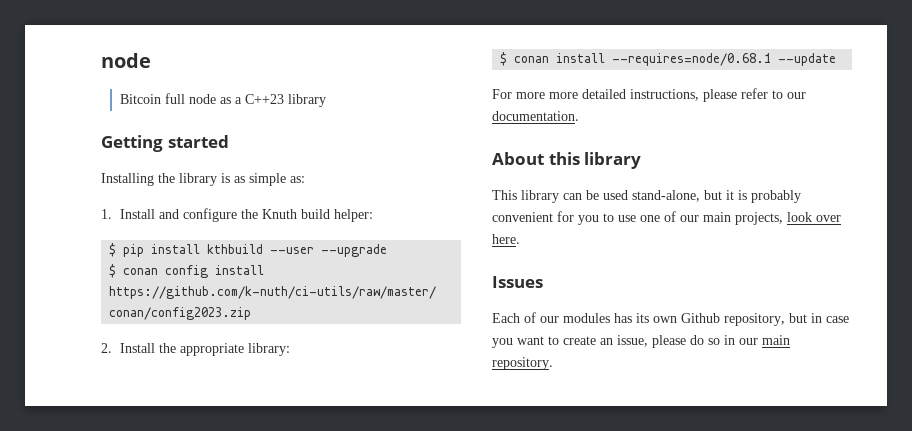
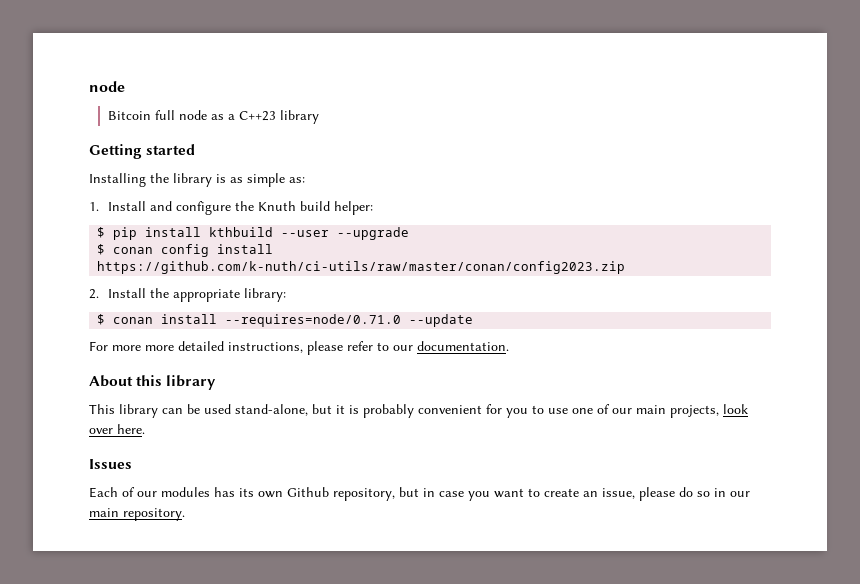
- $ conan install --requires=node/0.68.1 --update
+ $ conan install --requires=node/0.71.0 --update

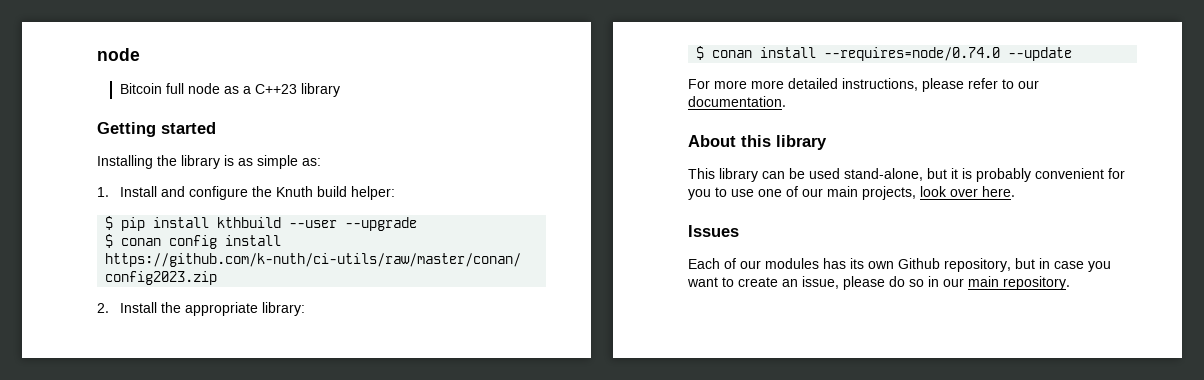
- $ conan install --requires=node/0.71.0 --update
+ $ conan install --requires=node/0.74.0 --update

